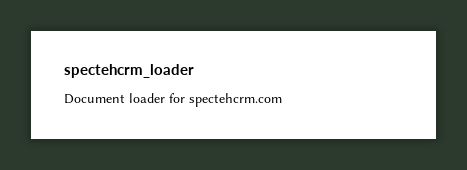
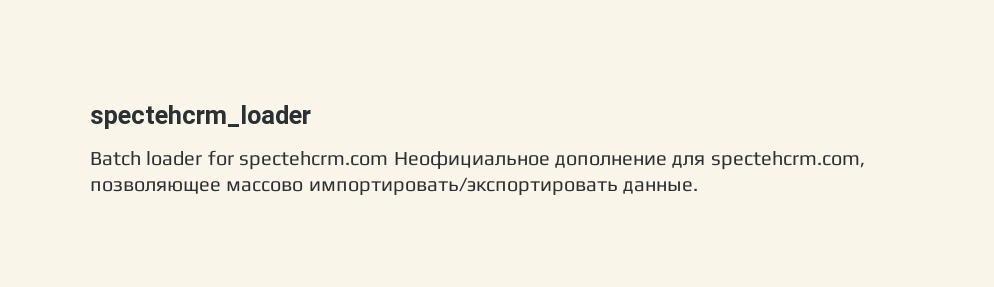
- Document loader for spectehcrm.com
+ Batch loader for spectehcrm.com Неофициальное дополнение для spectehcrm.com, позволяющее массово импортировать/экспортировать данные.

